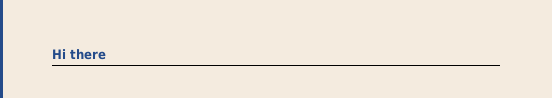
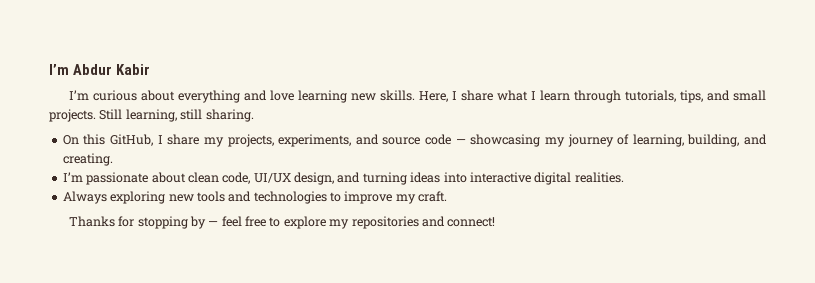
- Hi there
+ I’m Abdur Kabir
+ I’m curious about everything and love learning new skills. Here, I share what I learn through tutorials, tips, and small projects. Still learning, still sharing.
+ On this GitHub, I share my projects, experiments, and source code — showcasing my journey of learning, building, and creating.
+ I’m passionate about clean code, UI/UX design, and turning ideas into interactive digital realities.
+ Always exploring new tools and technologies to improve my craft.
+ Thanks for stopping by — feel free to explore my repositories and connect!

